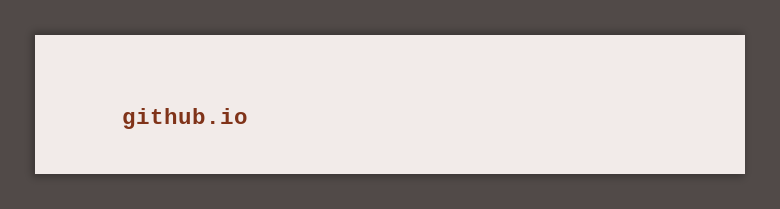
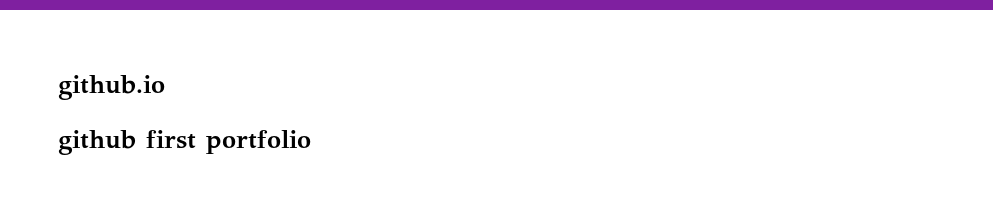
+ github first portfolio

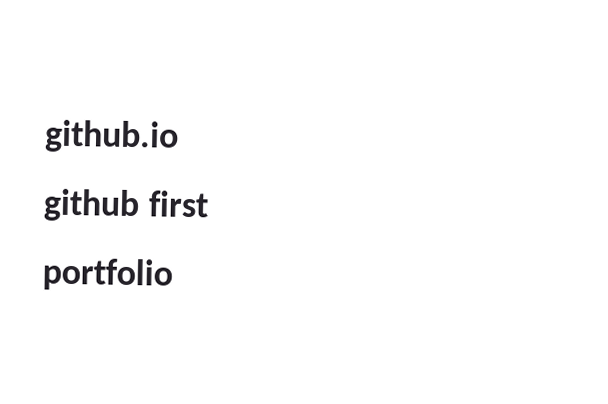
- github first portfolio
+ github first
+ portfolio

